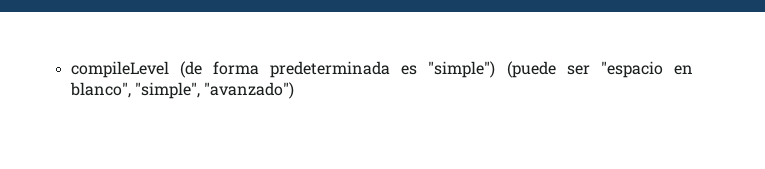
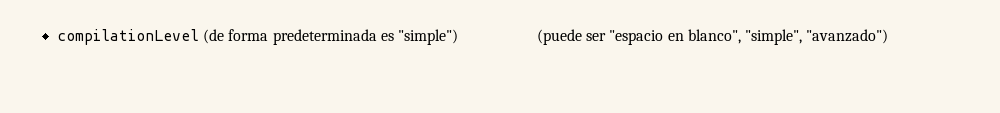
- compileLevel (de forma predeterminada es "simple") (puede ser "espacio en blanco", "simple", "avanzado")
+ compilationLevel (de forma predeterminada es "simple") (puede ser "espacio en blanco", "simple", "avanzado")

